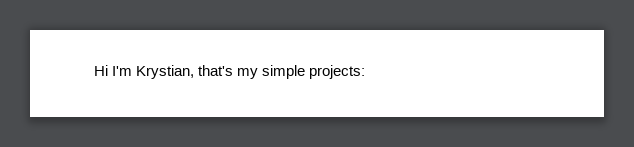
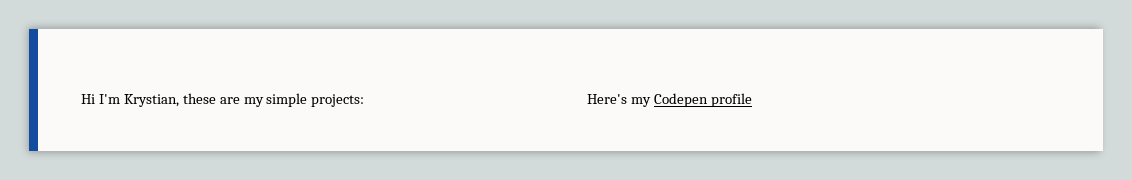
- Hi I'm Krystian, that's my simple projects:
+ Hi I'm Krystian, these are my simple projects:
+ Here's my Codepen profile

